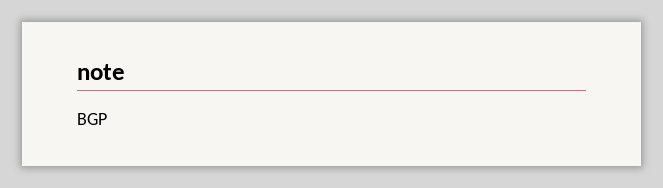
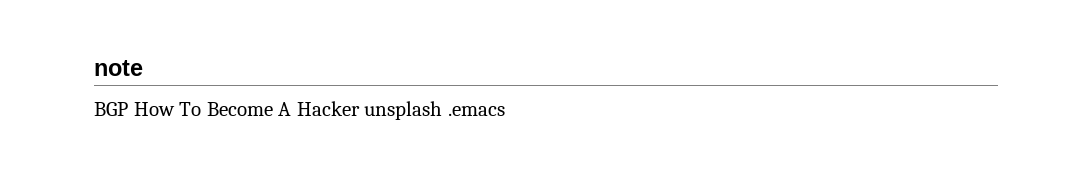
- BGP
+ BGP How To Become A Hacker unsplash .emacs

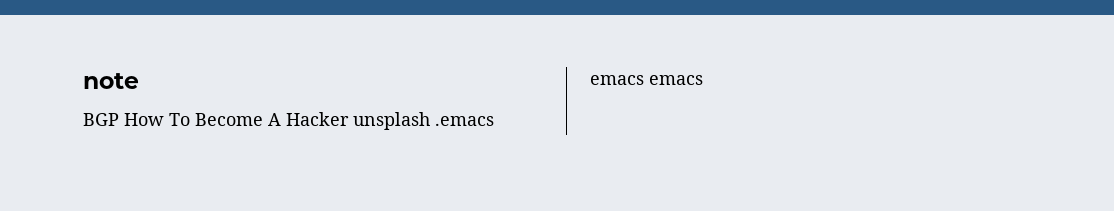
- BGP How To Become A Hacker unsplash .emacs
+ BGP How To Become A Hacker unsplash .emacs emacs emacs

